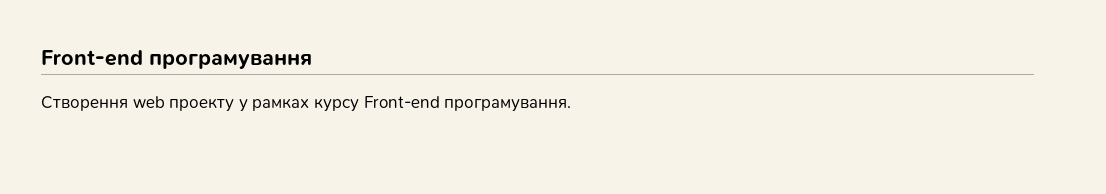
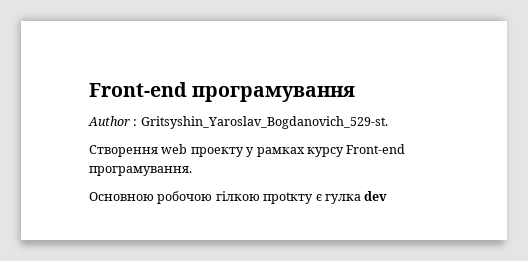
+ Author : Gritsyshin_Yaroslav_Bogdanovich_529-st.
+ Основною робочою гілкою проtкту є гулка dev

